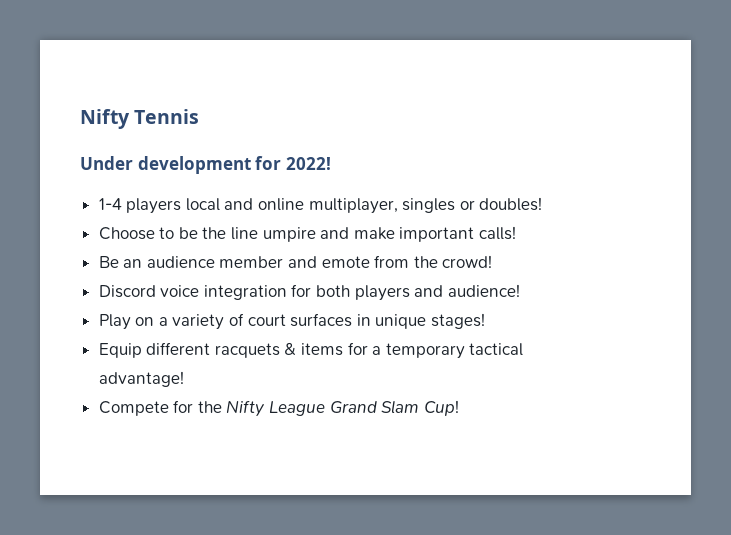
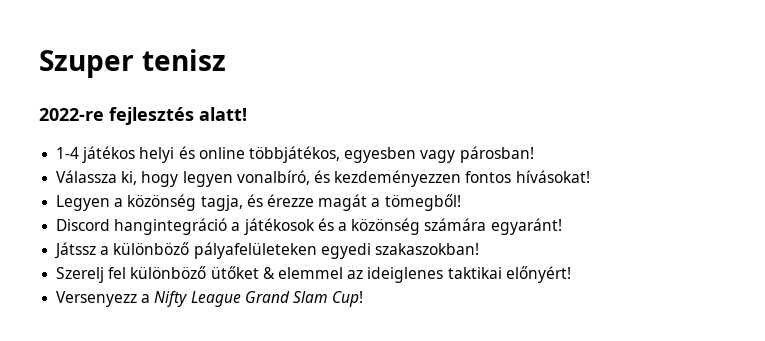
- Nifty Tennis
- Under development for 2022!
- 1-4 players local and online multiplayer, singles or doubles!
- Choose to be the line umpire and make important calls!
- Be an audience member and emote from the crowd!
- Discord voice integration for both players and audience!
- Play on a variety of court surfaces in unique stages!
- Equip different racquets & items for a temporary tactical advantage!
- Compete for the Nifty League Grand Slam Cup!
+ Szuper tenisz
+ 2022-re fejlesztés alatt!
+ 1-4 játékos helyi és online többjátékos, egyesben vagy párosban!
+ Válassza ki, hogy legyen vonalbíró, és kezdeményezzen fontos hívásokat!
+ Legyen a közönség tagja, és érezze magát a tömegből!
+ Discord hangintegráció a játékosok és a közönség számára egyaránt!
+ Játssz a különböző pályafelületeken egyedi szakaszokban!
+ Szerelj fel különböző ütőket & elemmel az ideiglenes taktikai előnyért!
+ Versenyezz a Nifty League Grand Slam Cup!

